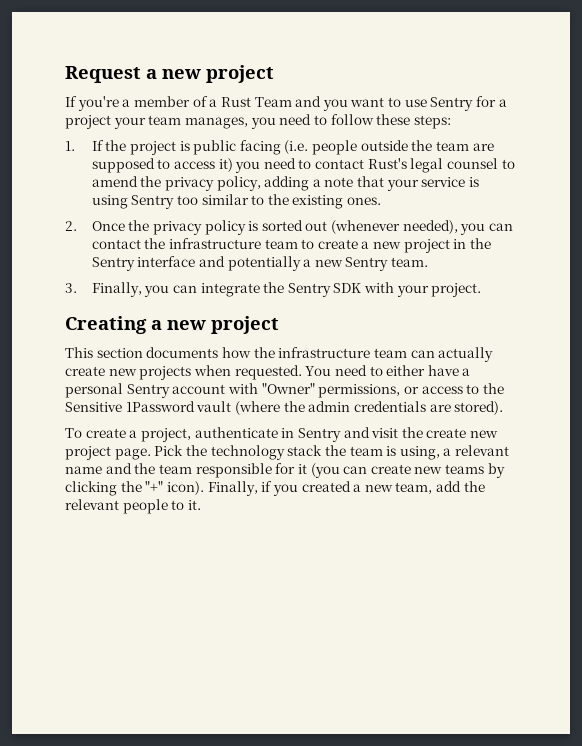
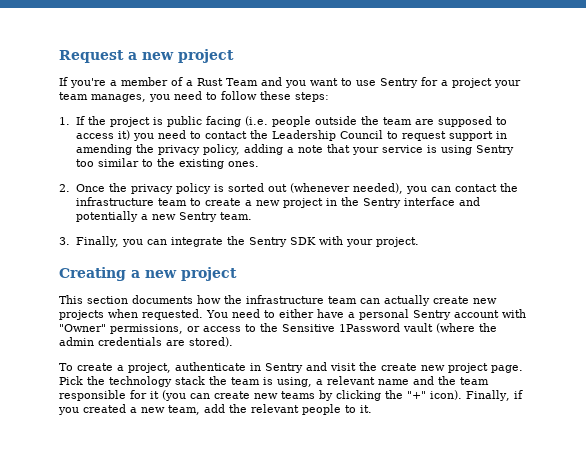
- 1. If the project is public facing (i.e. people outside the team are supposed to access it) you need to contact Rust's legal counsel to amend the privacy policy, adding a note that your service is using Sentry too similar to the existing ones.
+ 1. If the project is public facing (i.e. people outside the team are supposed to access it) you need to contact the Leadership Council to request support in amending the privacy policy, adding a note that your service is using Sentry too similar to the existing ones.

